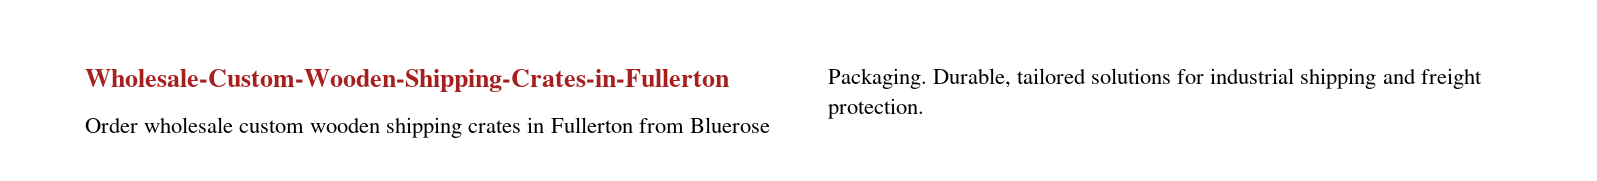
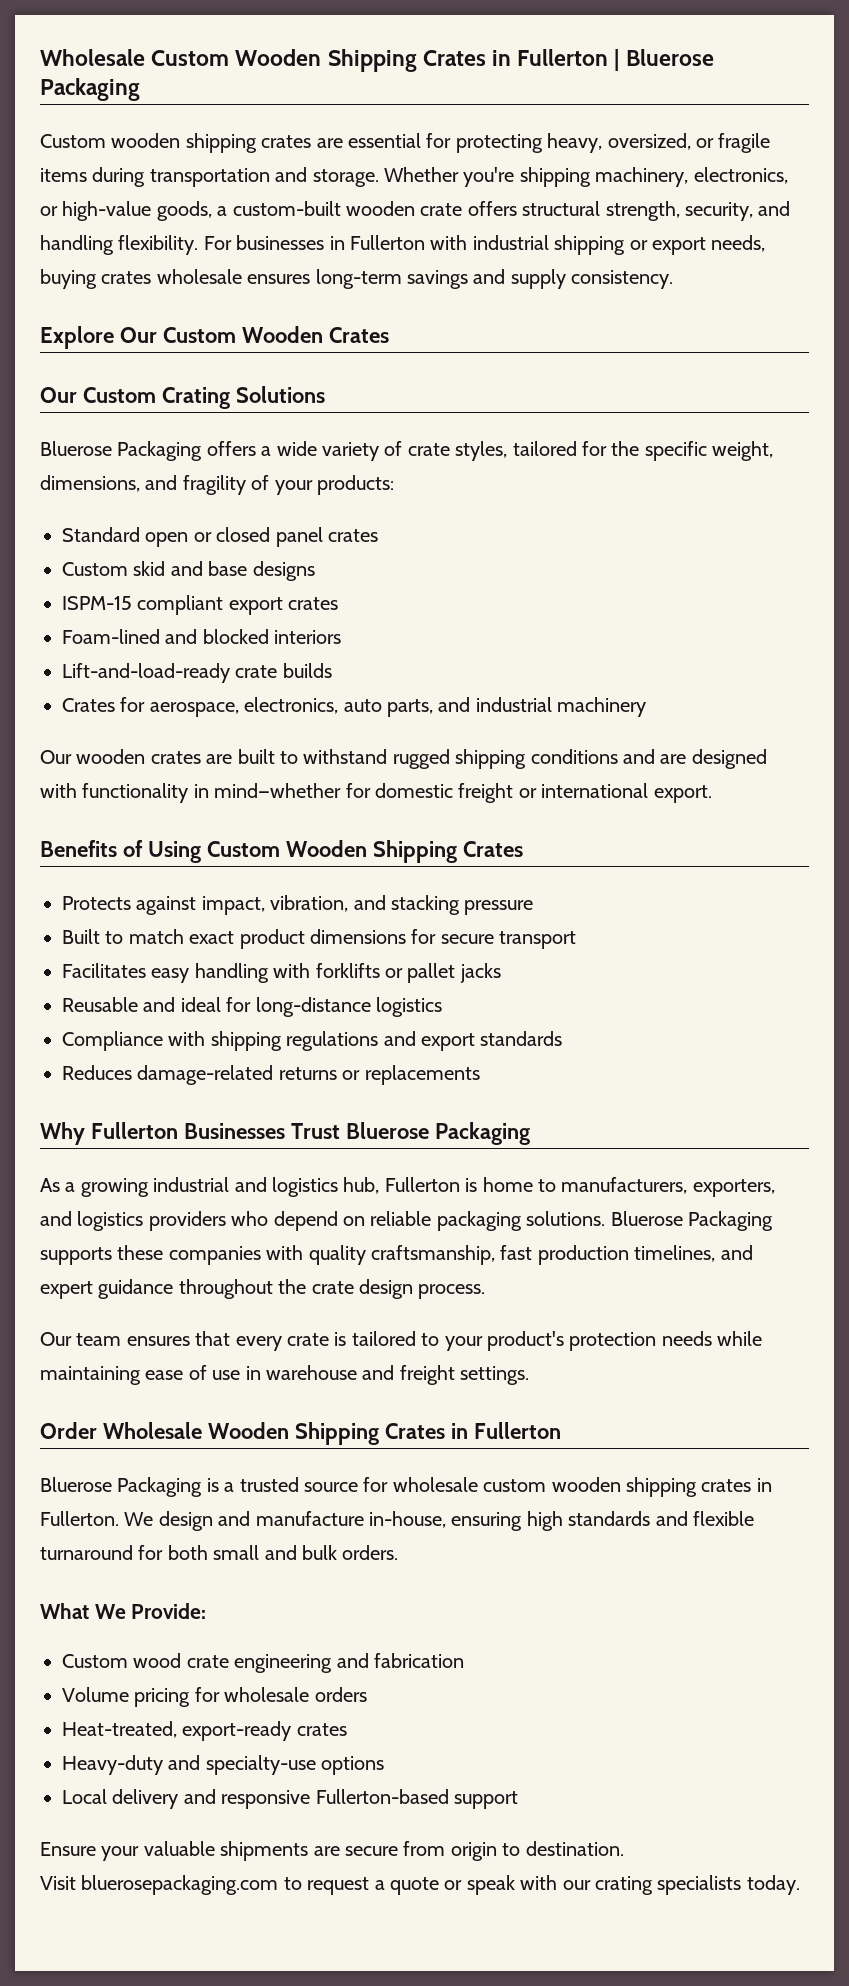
- Wholesale-Custom-Wooden-Shipping-Crates-in-Fullerton
- Order wholesale custom wooden shipping crates in Fullerton from Bluerose Packaging. Durable, tailored solutions for industrial shipping and freight protection.
+ Wholesale Custom Wooden Shipping Crates in Fullerton | Bluerose Packaging
+ Custom wooden shipping crates are essential for protecting heavy, oversized, or fragile items during transportation and storage. Whether you're shipping machinery, electronics, or high-value goods, a custom-built wooden crate offers structural strength, security, and handling flexibility. For businesses in Fullerton with industrial shipping or export needs, buying crates wholesale ensures long-term savings and supply consistency.
+ Explore Our Custom Wooden Crates
+ Our Custom Crating Solutions
+ Bluerose Packaging offers a wide variety of crate styles, tailored for the specific weight, dimensions, and fragility of your products:
+ Standard open or closed panel crates
+ Custom skid and base designs
+ ISPM-15 compliant export crates
+ Foam-lined and blocked interiors
+ Lift-and-load-ready crate builds
+ Crates for aerospace, electronics, auto parts, and industrial machinery
+ Our wooden crates are built to withstand rugged shipping conditions and are designed with functionality in mind—whether for domestic freight or international export.
+ Benefits of Using Custom Wooden Shipping Crates
+ Protects against impact, vibration, and stacking pressure
+ Built to match exact product dimensions for secure transport
+ Facilitates easy handling with forklifts or pallet jacks
+ Reusable and ideal for long-distance logistics
+ Compliance with shipping regulations and export standards
+ Reduces damage-related returns or replacements
+ Why Fullerton Businesses Trust Bluerose Packaging
+ As a growing industrial and logistics hub, Fullerton is home to manufacturers, exporters, and logistics providers who depend on reliable packaging solutions. Bluerose Packaging supports these companies with quality craftsmanship, fast production timelines, and expert guidance throughout the crate design process.
+ Our team ensures that every crate is tailored to your product's protection needs while maintaining ease of use in warehouse and freight settings.
+ Order Wholesale Wooden Shipping Crates in Fullerton
+ Bluerose Packaging is a trusted source for wholesale custom wooden shipping crates in Fullerton. We design and manufacture in-house, ensuring high standards and flexible turnaround for both small and bulk orders.
+ What We Provide:
+ Custom wood crate engineering and fabrication
+ Volume pricing for wholesale orders
+ Heat-treated, export-ready crates
+ Heavy-duty and specialty-use options
+ Local delivery and responsive Fullerton-based support
+ Ensure your valuable shipments are secure from origin to destination.
+ Visit bluerosepackaging.com to request a quote or speak with our crating specialists today.

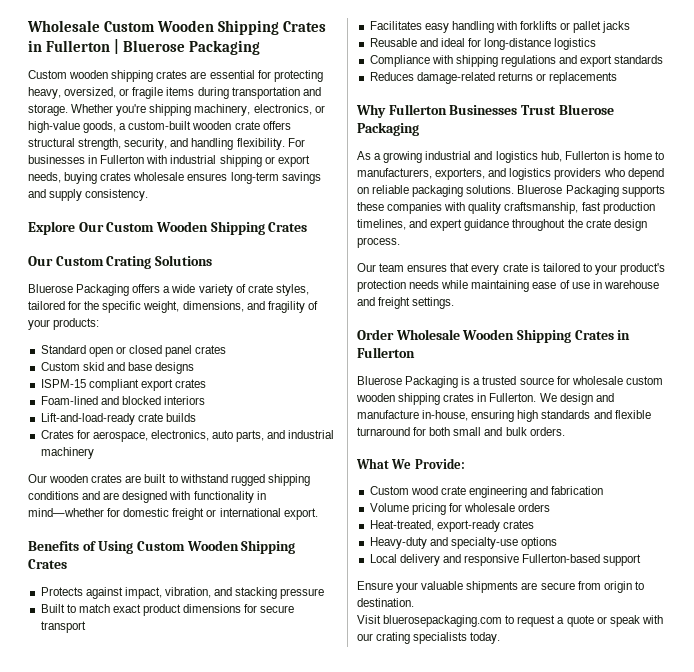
- Explore Our Custom Wooden Crates
+ Explore Our Custom Wooden Shipping Crates

